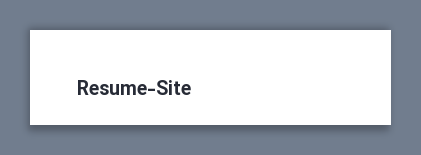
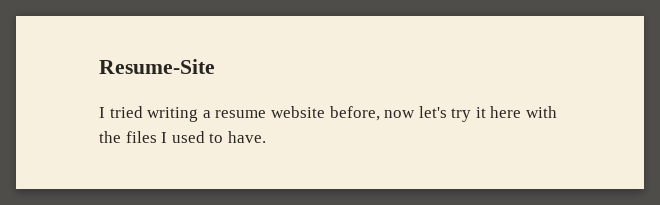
+ I tried writing a resume website before, now let's try it here with the files I used to have.

